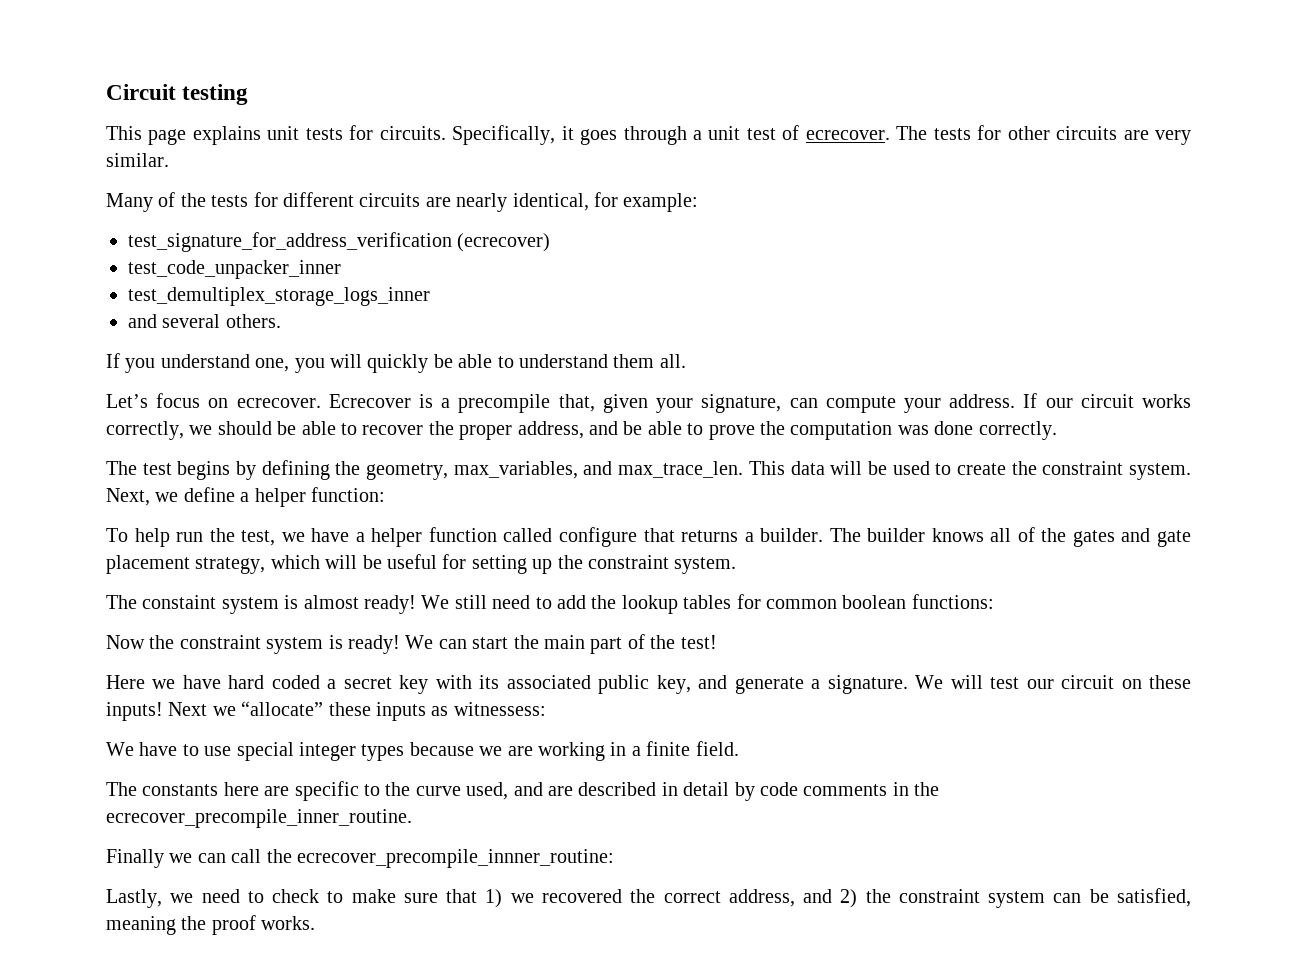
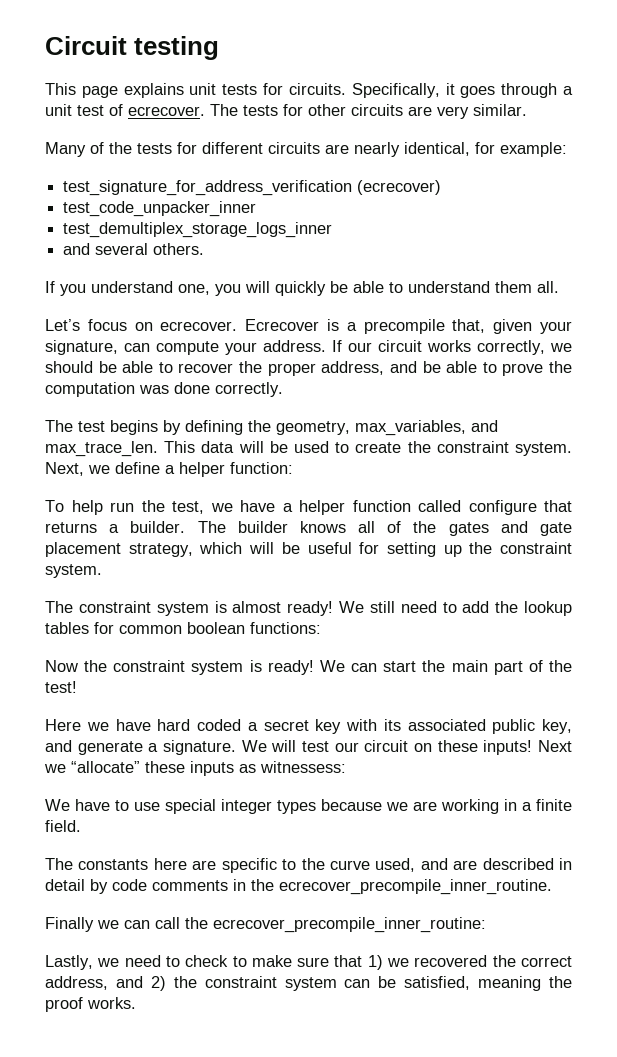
- The constaint system is almost ready!
+ The constraint system is almost ready!
- Finally we can call the ecrecover_precompile_innner_routine:
+ Finally we can call the ecrecover_precompile_inner_routine:

